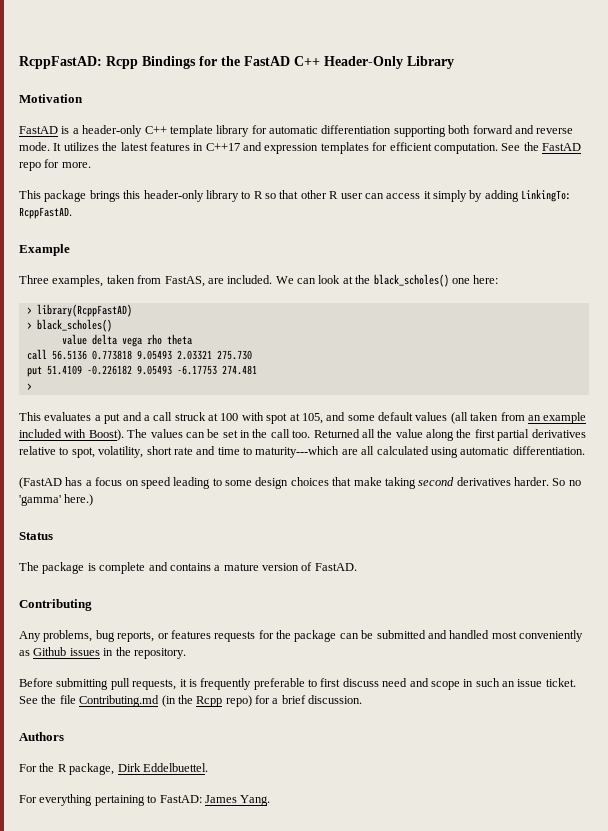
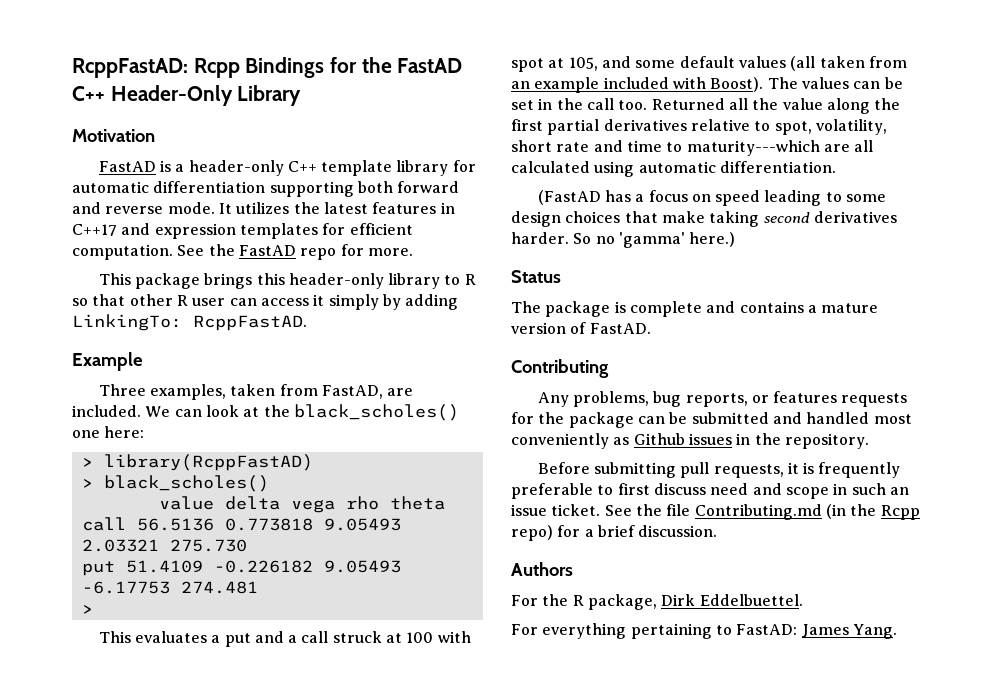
- Three examples, taken from FastAS, are included.
+ Three examples, taken from FastAD, are included.

